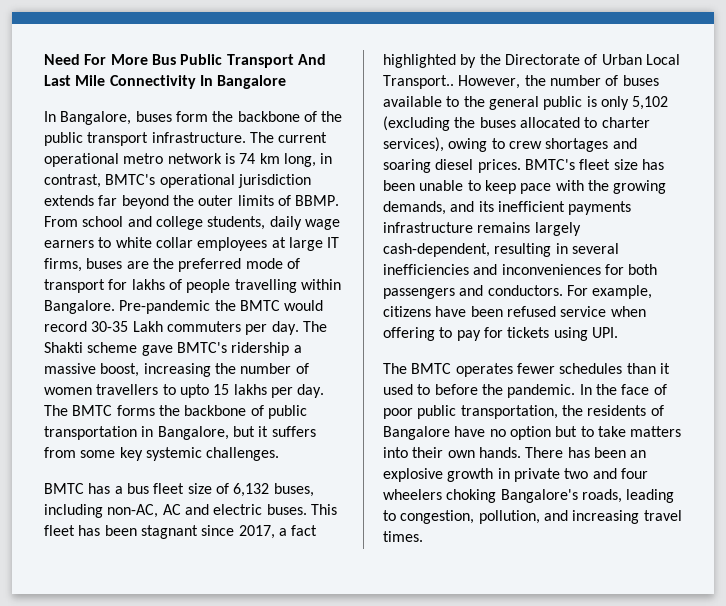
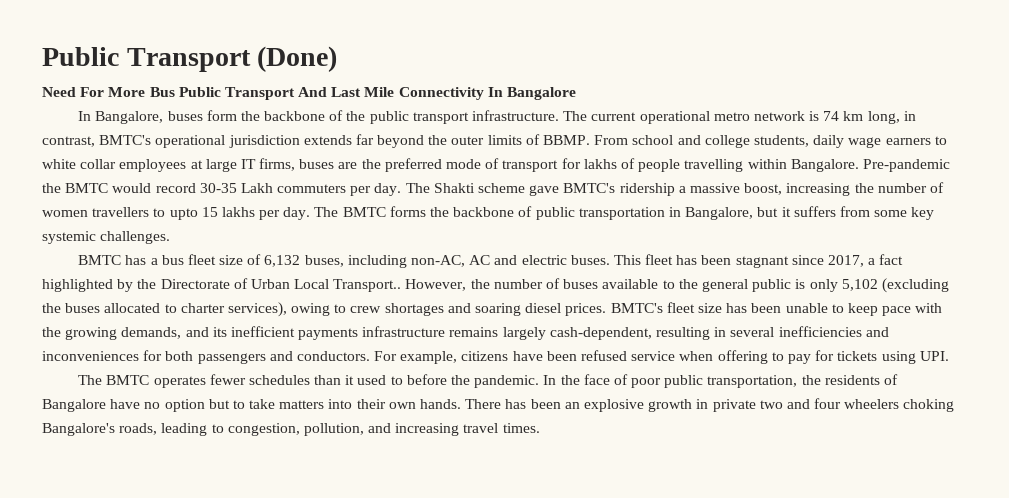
+ Public Transport (Done)

